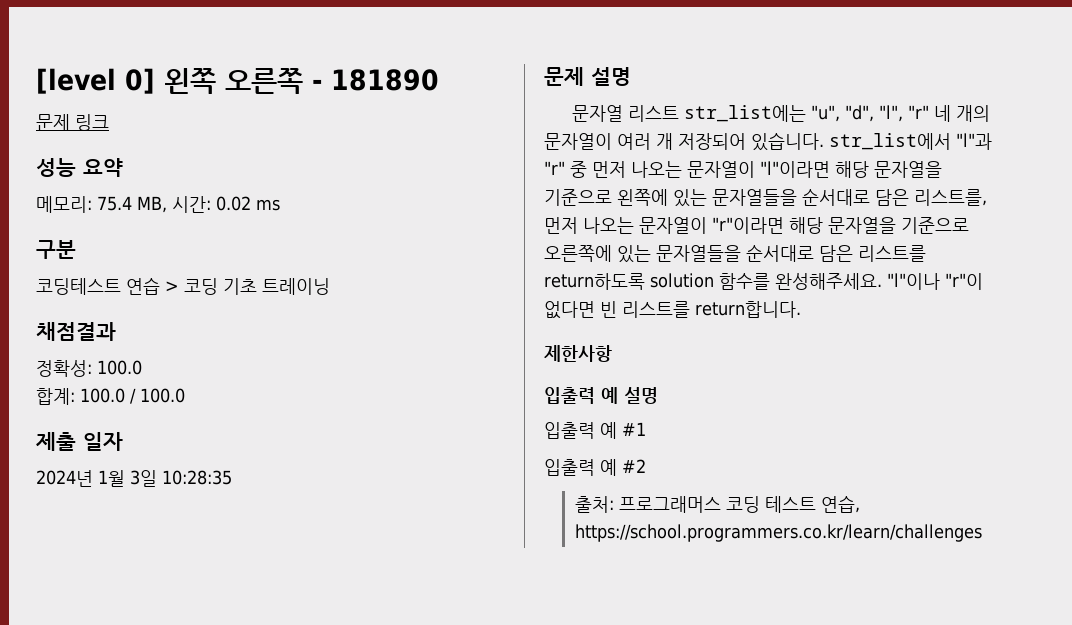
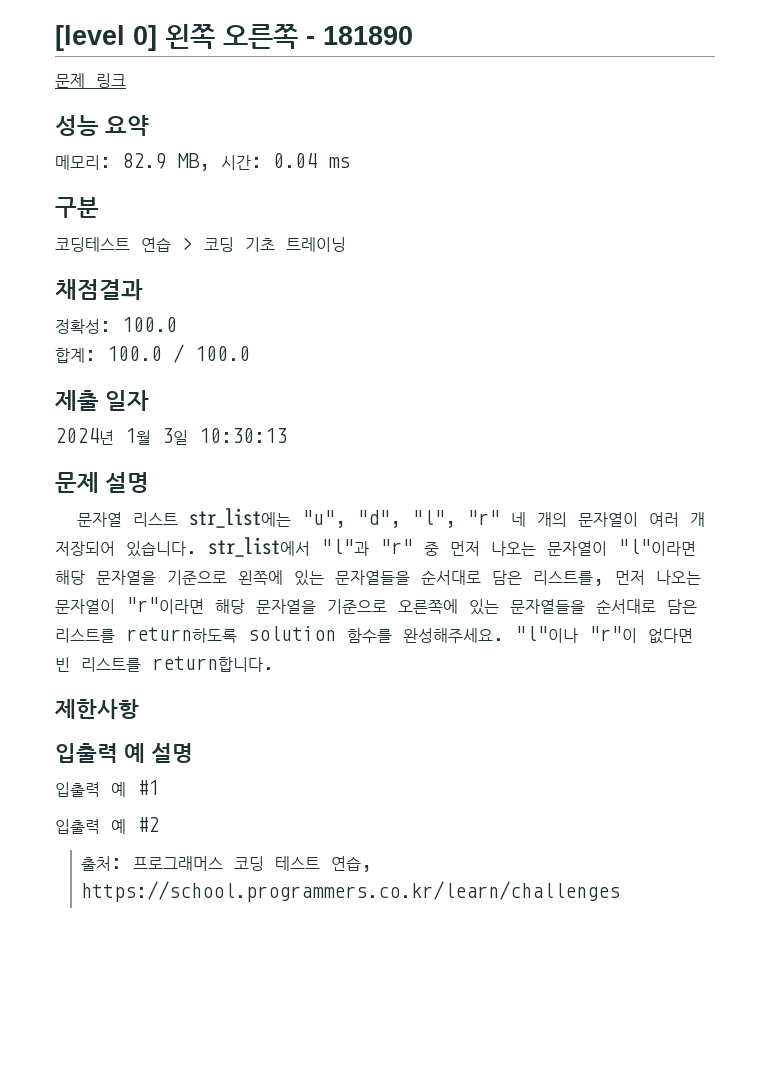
- 메모리: 75.4 MB, 시간: 0.02 ms
+ 메모리: 82.9 MB, 시간: 0.04 ms
- 2024년 1월 3일 10:28:35
+ 2024년 1월 3일 10:30:13

